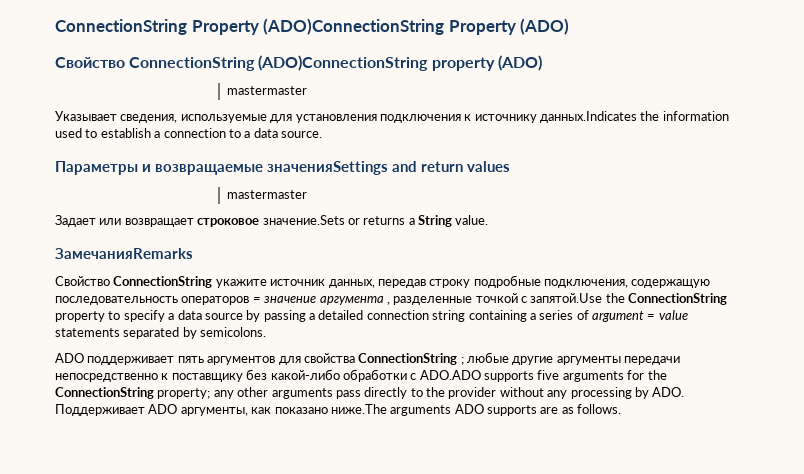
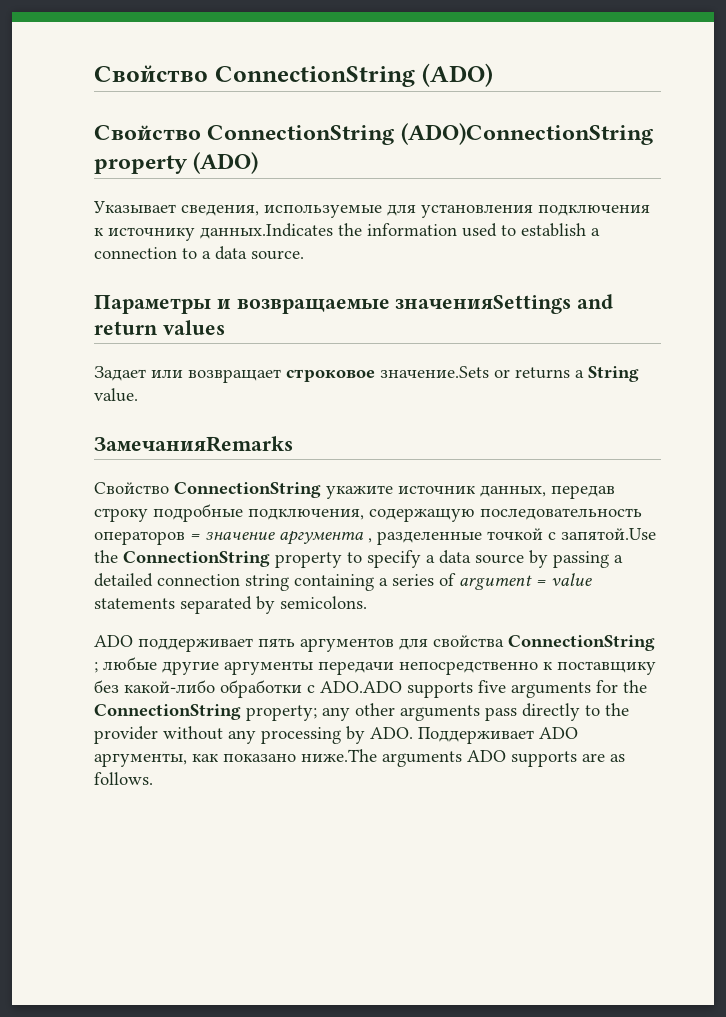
- ConnectionString Property (ADO)ConnectionString Property (ADO)
+ Свойство ConnectionString (ADO)
  Свойство ConnectionString (ADO)ConnectionString property (ADO)
- mastermaster
  Параметры и возвращаемые значенияSettings and return values
- mastermaster

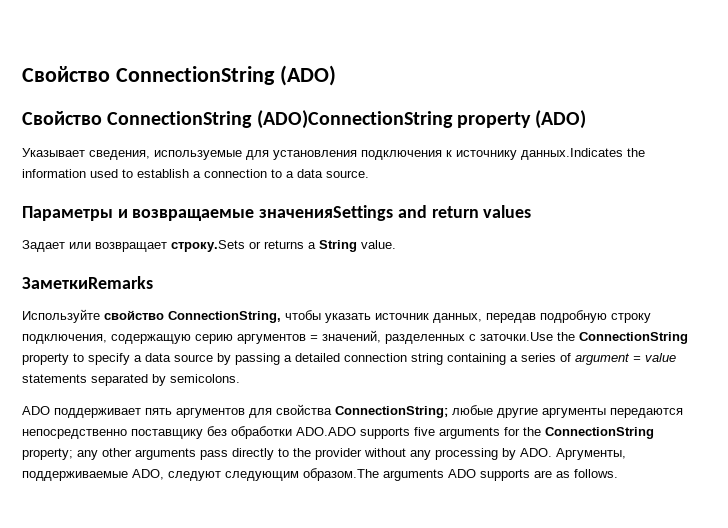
- Задает или возвращает строковое значение.Sets or returns a String value.
+ Задает или возвращает строку.Sets or returns a String value.
- ЗамечанияRemarks
- Свойство ConnectionString укажите источник данных, передав строку подробные подключения, содержащую последовательность операторов = значение аргумента , разделенные точкой с запятой.Use the ConnectionString property to specify a data source by passing a detailed connection string containing a series of argument = value statements separated by semicolons.
+ ЗаметкиRemarks
+ Используйте свойство ConnectionString, чтобы указать источник данных, передав подробную строку подключения, содержащую серию аргументов = значений, разделенных с заточки.Use the ConnectionString property to specify a data source by passing a detailed connection string containing a series of argument = value statements separated by semicolons.
- ADO поддерживает пять аргументов для свойства ConnectionString ; любые другие аргументы передачи непосредственно к поставщику без какой-либо обработки с ADO.ADO supports five arguments for the ConnectionString property; any other arguments pass directly to the provider without any processing by ADO. Поддерживает ADO аргументы, как показано ниже.The arguments ADO supports are as follows.
+ ADO поддерживает пять аргументов для свойства ConnectionString; любые другие аргументы передаются непосредственно поставщику без обработки ADO.ADO supports five arguments for the ConnectionString property; any other arguments pass directly to the provider without any processing by ADO. Аргументы, поддерживаемые ADO, следуют следующим образом.The arguments ADO supports are as follows.

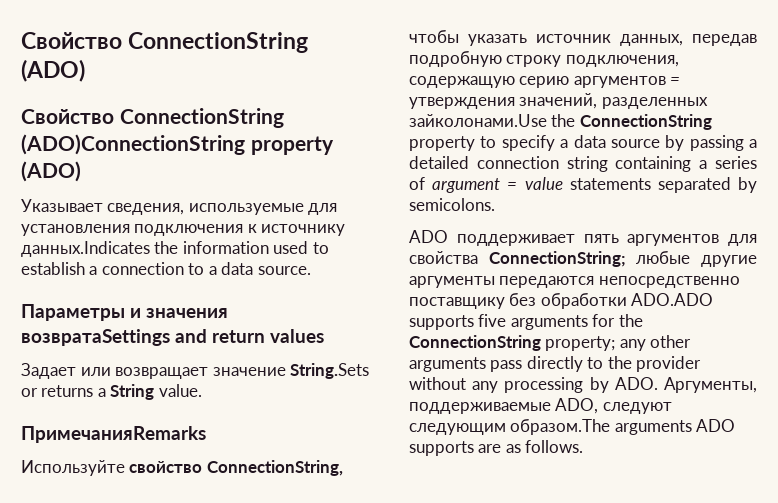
- Параметры и возвращаемые значенияSettings and return values
+ Параметры и значения возвратаSettings and return values
- Задает или возвращает строку.Sets or returns a String value.
+ Задает или возвращает значение String.Sets or returns a String value.
- ЗаметкиRemarks
+ ПримечанияRemarks
- Используйте свойство ConnectionString, чтобы указать источник данных, передав подробную строку подключения, содержащую серию аргументов = значений, разделенных с заточки.Use the ConnectionString property to specify a data source by passing a detailed connection string containing a series of argument = value statements separated by semicolons.
+ Используйте свойство ConnectionString, чтобы указать источник данных, передав подробную строку подключения, содержащую серию аргументов = утверждения значений, разделенных зайколонами.Use the ConnectionString property to specify a data source by passing a detailed connection string containing a series of argument = value statements separated by semicolons.

